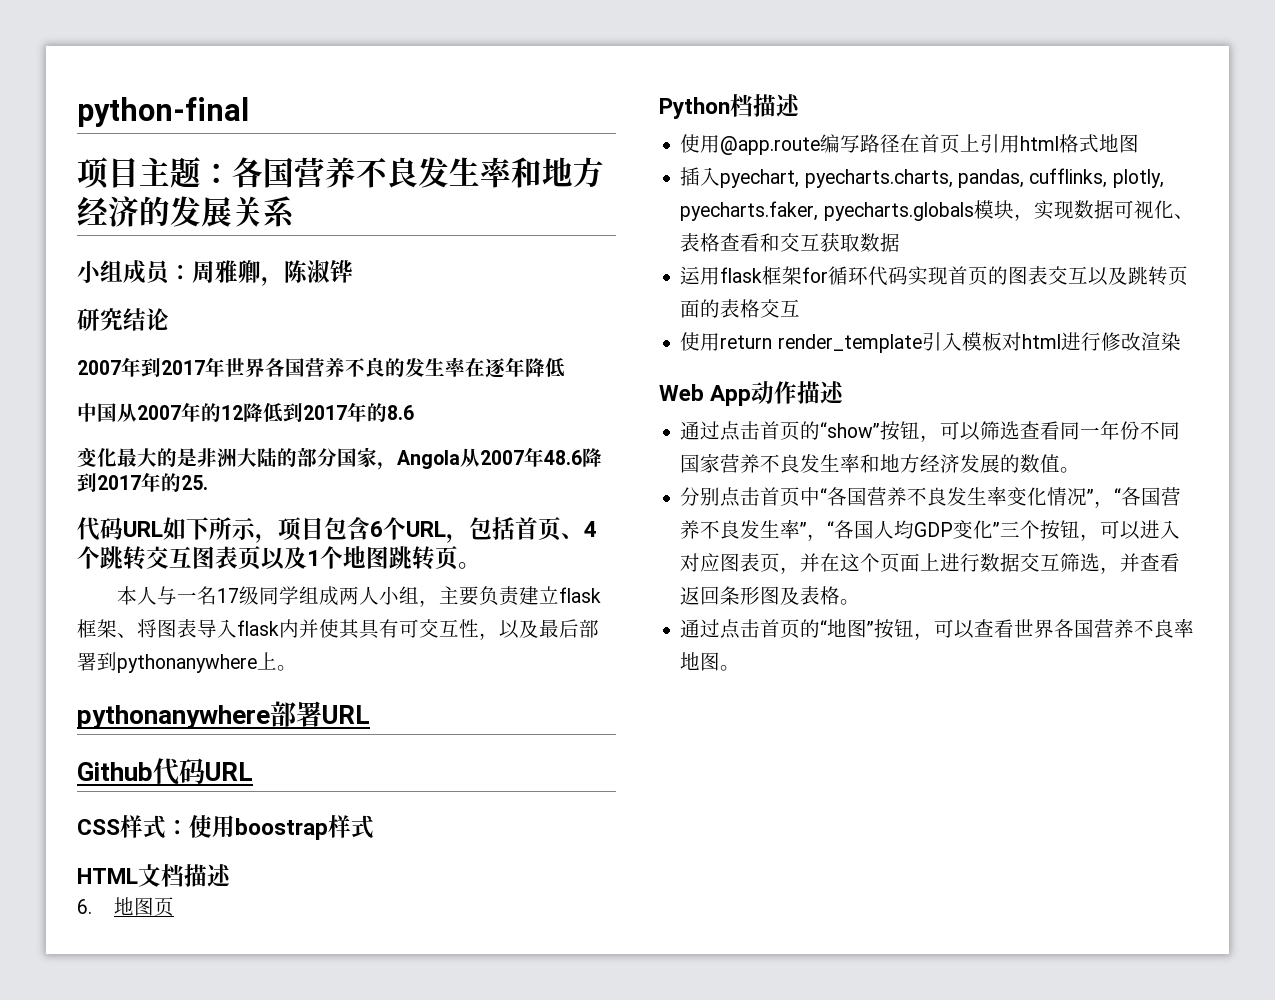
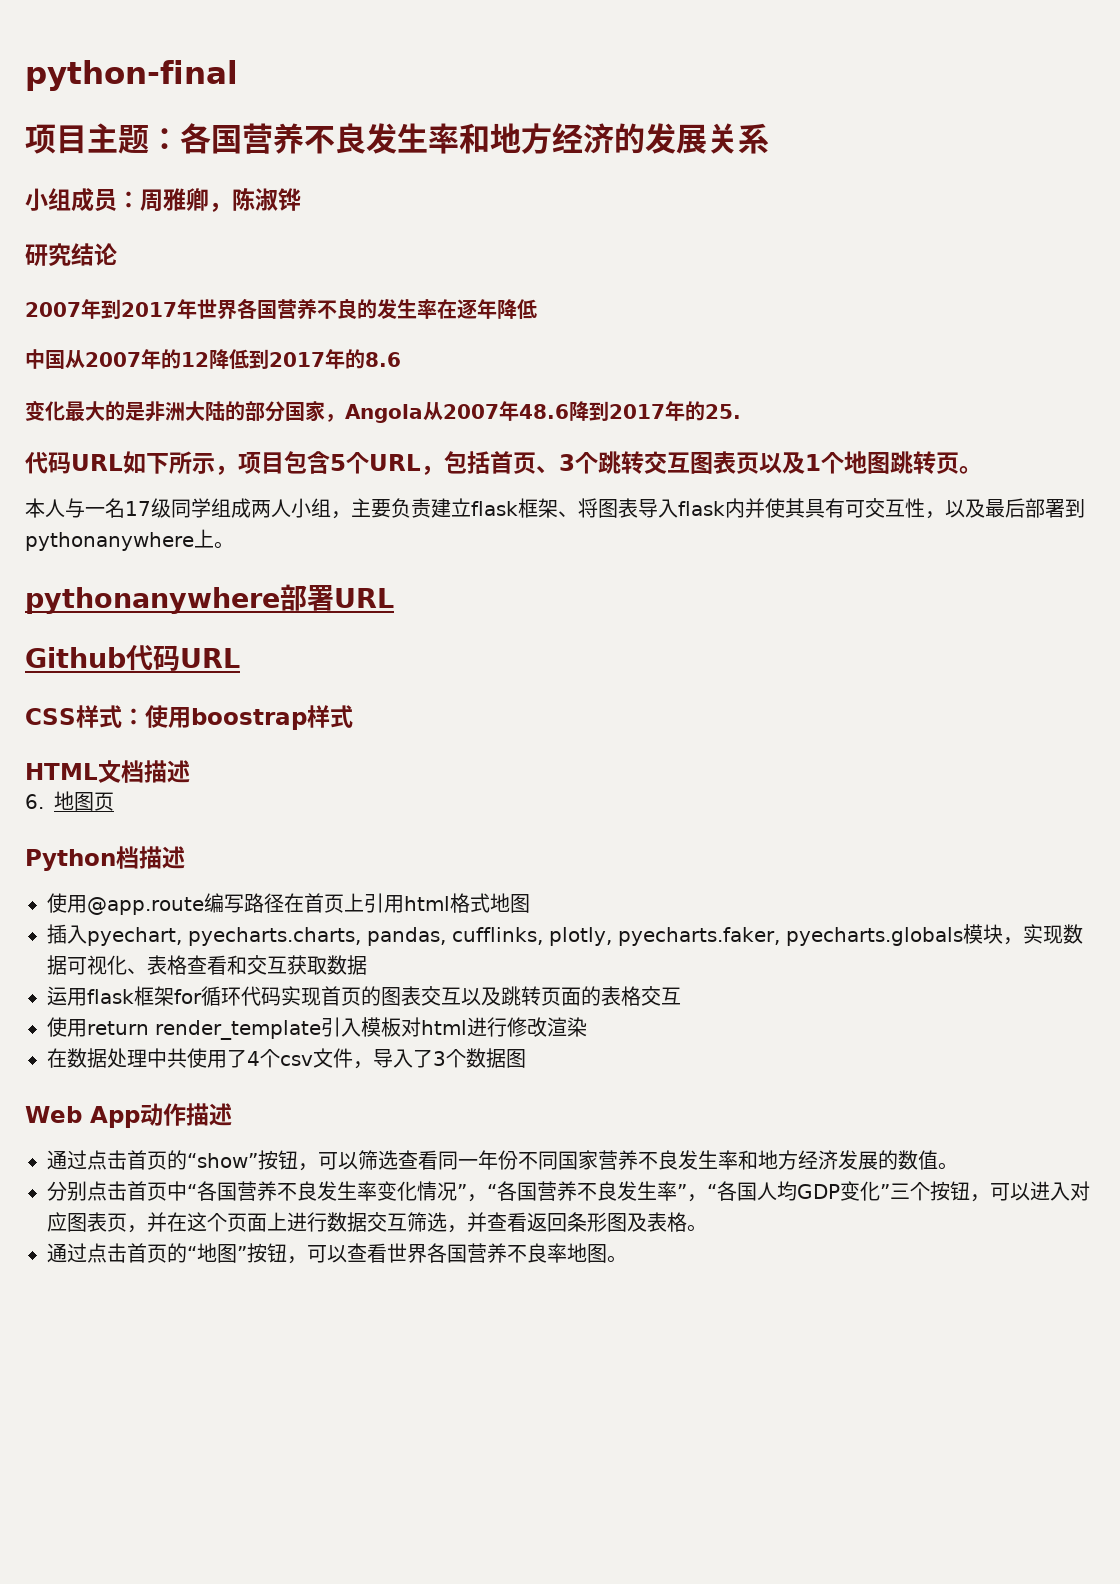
- 代码URL如下所示，项目包含6个URL，包括首页、4个跳转交互图表页以及1个地图跳转页。
+ 代码URL如下所示，项目包含5个URL，包括首页、3个跳转交互图表页以及1个地图跳转页。
+ 在数据处理中共使用了4个csv文件，导入了3个数据图

